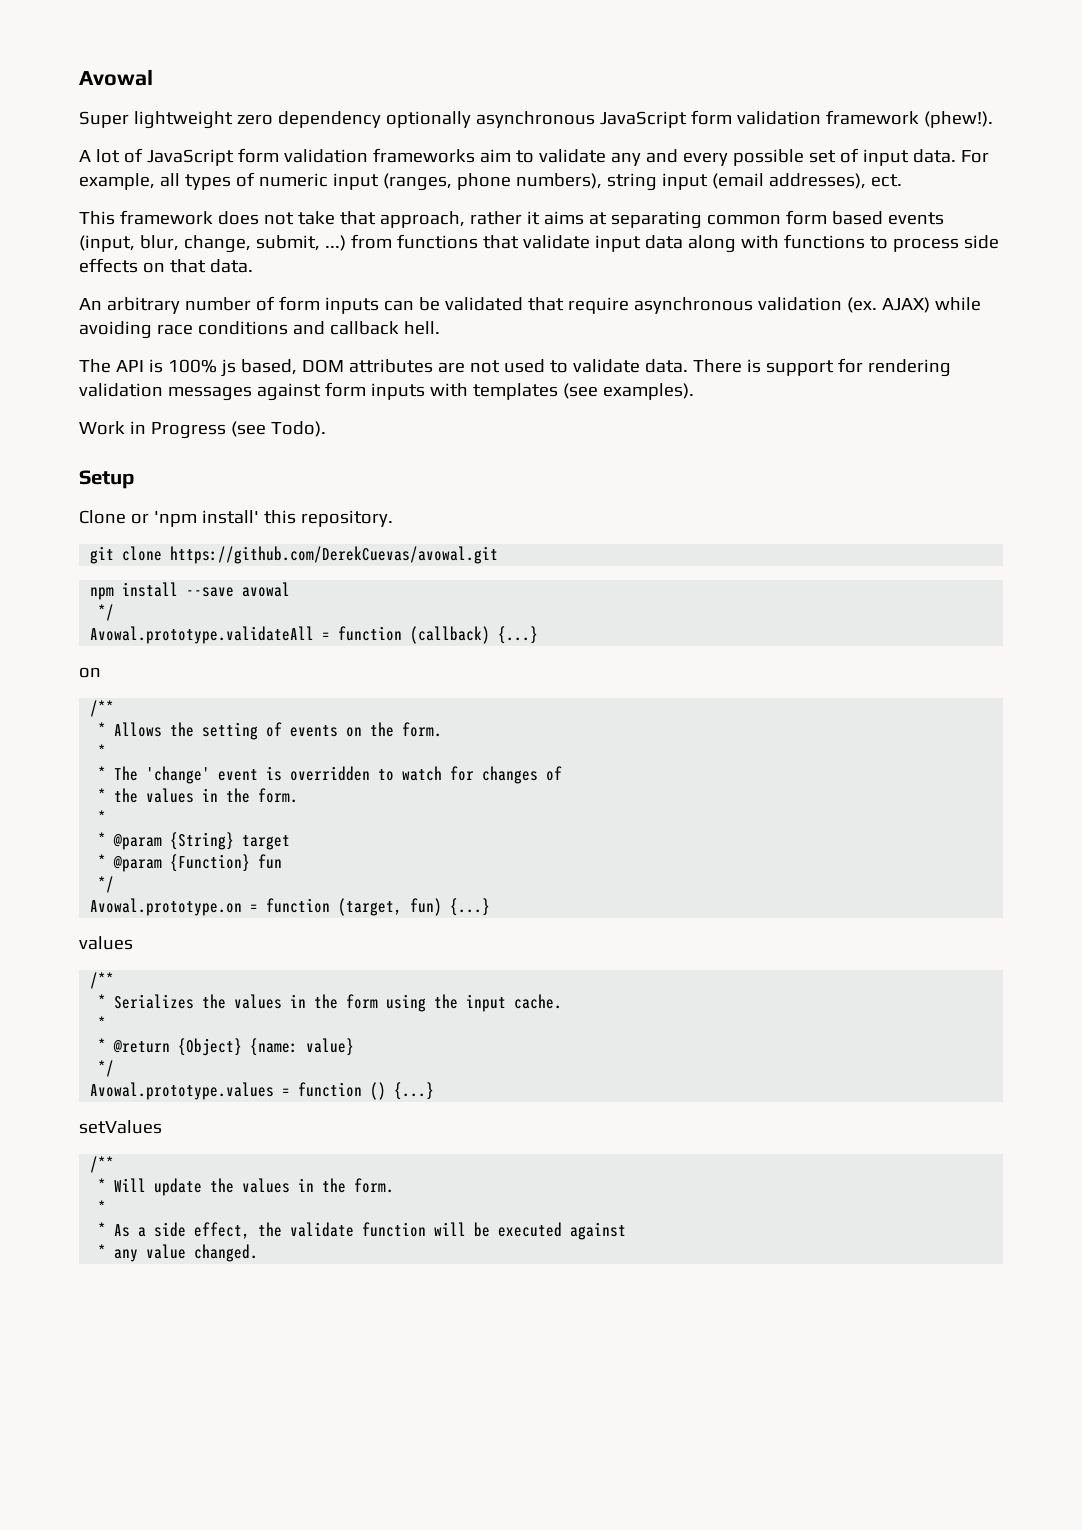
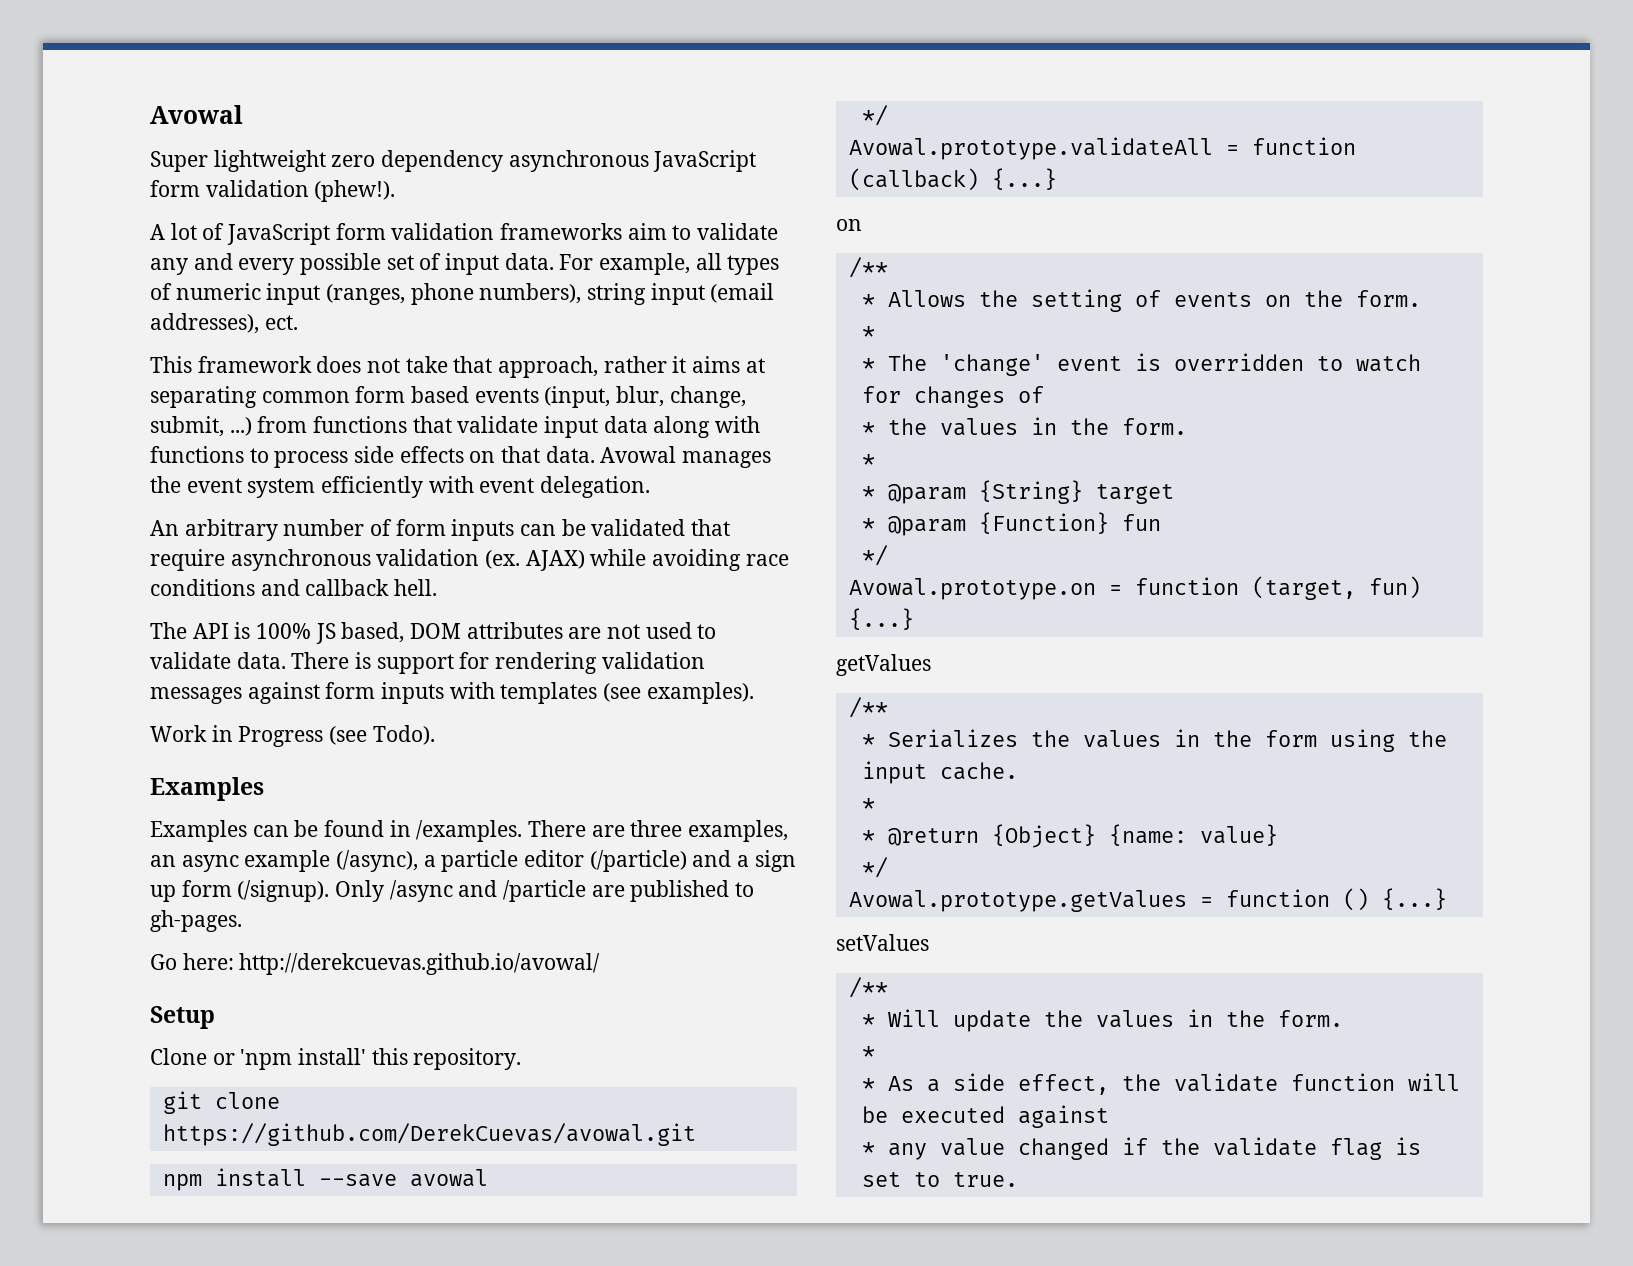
- Super lightweight zero dependency optionally asynchronous JavaScript form validation framework (phew!).
+ Super lightweight zero dependency asynchronous JavaScript form validation (phew!).
+ Avowal manages the event system efficiently with event delegation.
- The API is 100% js based, DOM attributes are not used to validate data.
+ The API is 100% JS based, DOM attributes are not used to validate data.
  Work in Progress (see Todo).
+ Examples
+ Examples can be found in /examples. There are three examples, an async example (/async), a particle editor (/particle) and a sign up form (/signup). Only /async and /particle are published to gh-pages.
+ Go here: http://derekcuevas.github.io/avowal/
  Avowal.prototype.on = function (target, fun) {...}
- values
+ getValues
- Avowal.prototype.values = function () {...}
+ Avowal.prototype.getValues = function () {...}
- * any value changed.
+ * any value changed if the validate flag is set to true.

